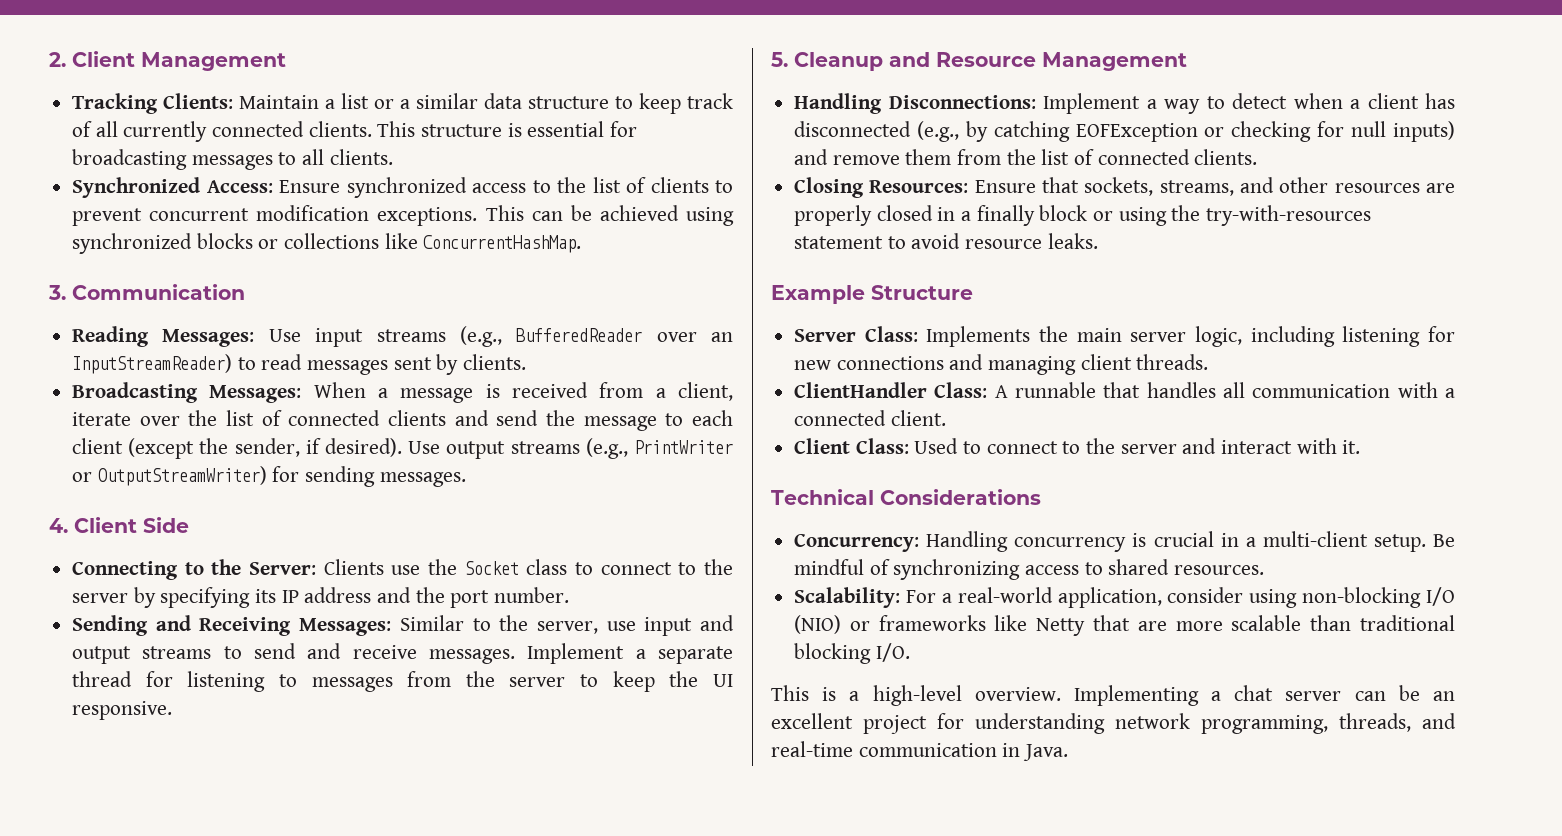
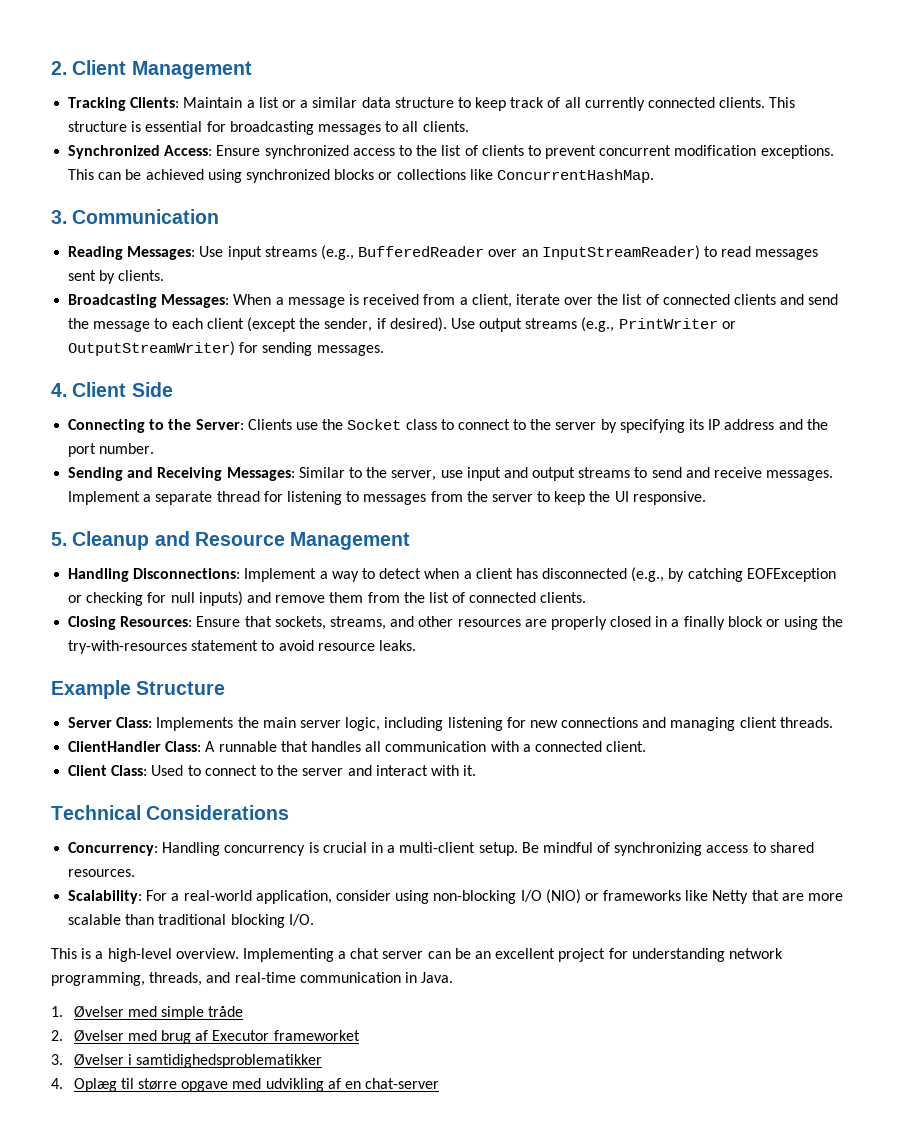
+ 1. Øvelser med simple tråde
+ 2. Øvelser med brug af Executor frameworket
+ 3. Øvelser i samtidighedsproblematikker
+ 4. Oplæg til større opgave med udvikling af en chat-server

